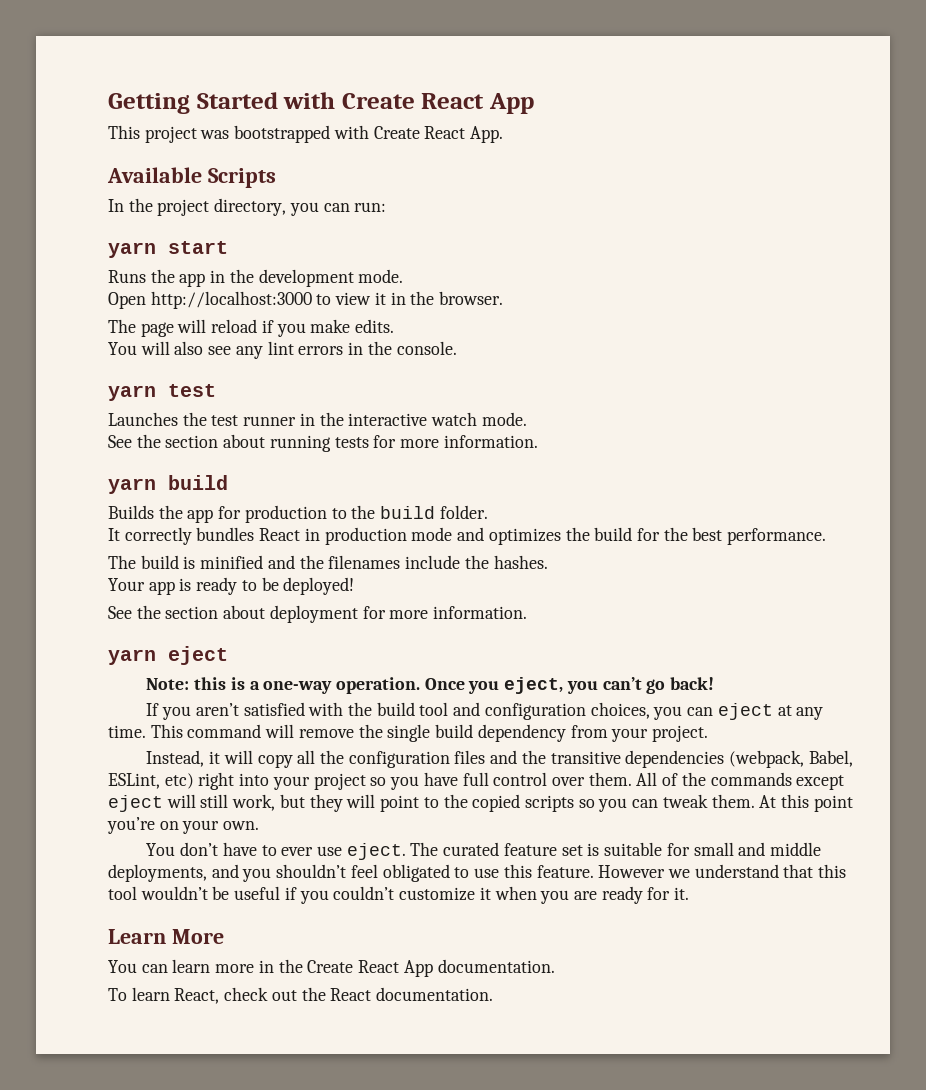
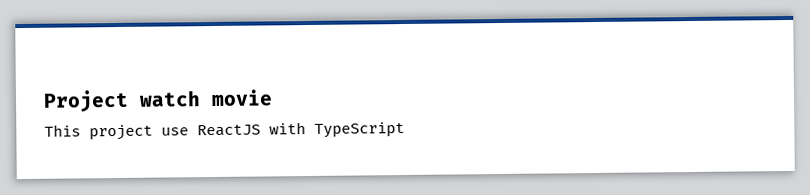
- Getting Started with Create React App
- This project was bootstrapped with Create React App.
- Available Scripts
- In the project directory, you can run:
- yarn start
- Runs the app in the development mode.
- Open http://localhost:3000 to view it in the browser.
- The page will reload if you make edits.
- You will also see any lint errors in the console.
- yarn test
- Launches the test runner in the interactive watch mode.
- See the section about running tests for more information.
- yarn build
- Builds the app for production to the build folder.
- It correctly bundles React in production mode and optimizes the build for the best performance.
- The build is minified and the filenames include the hashes.
- Your app is ready to be deployed!
- See the section about deployment for more information.
- yarn eject
- Note: this is a one-way operation. Once you eject, you can’t go back!
- If you aren’t satisfied with the build tool and configuration choices, you can eject at any time. This command will remove the single build dependency from your project.
- Instead, it will copy all the configuration files and the transitive dependencies (webpack, Babel, ESLint, etc) right into your project so you have full control over them. All of the commands except eject will still work, but they will point to the copied scripts so you can tweak them. At this point you’re on your own.
- You don’t have to ever use eject. The curated feature set is suitable for small and middle deployments, and you shouldn’t feel obligated to use this feature. However we understand that this tool wouldn’t be useful if you couldn’t customize it when you are ready for it.
- Learn More
- You can learn more in the Create React App documentation.
- To learn React, check out the React documentation.
+ Project watch movie
+ This project use ReactJS with TypeScript

